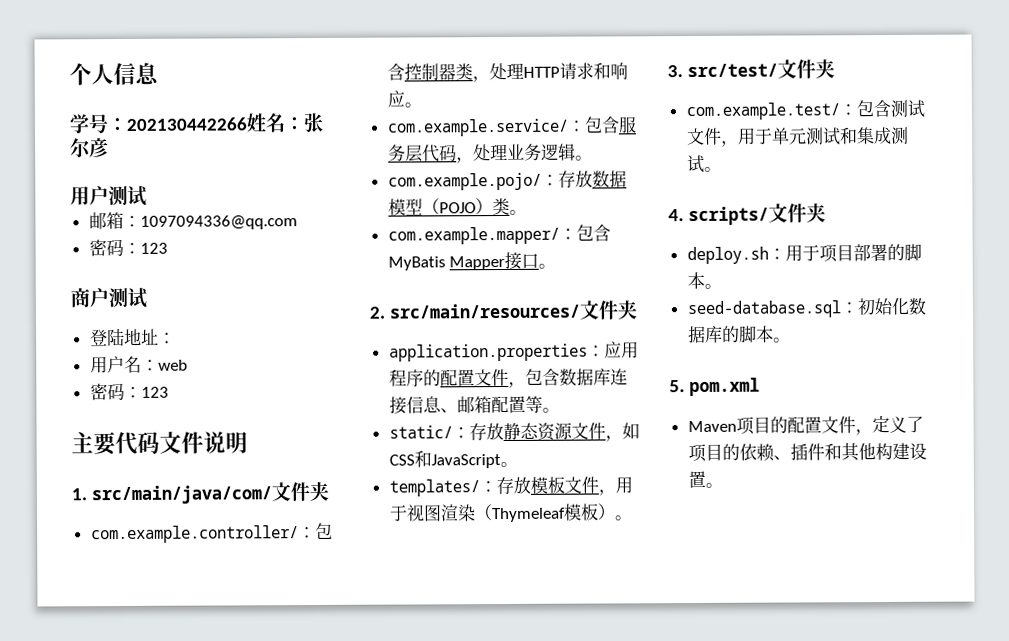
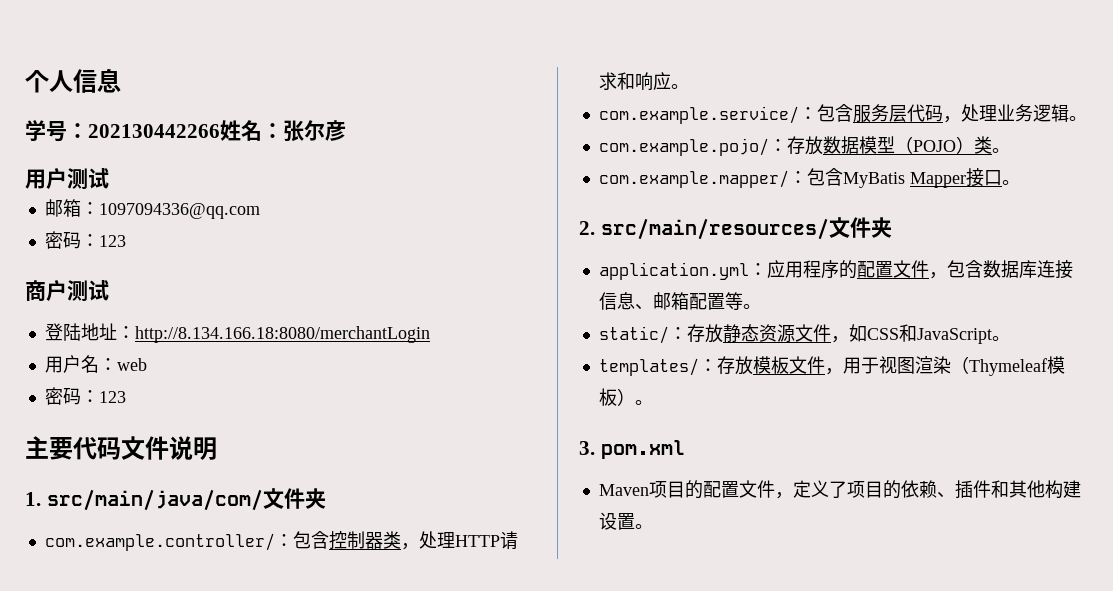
- 登陆地址：
+ 登陆地址：http://8.134.166.18:8080/merchantLogin
- application.properties：应用程序的配置文件，包含数据库连接信息、邮箱配置等。
+ application.yml：应用程序的配置文件，包含数据库连接信息、邮箱配置等。
- 3. src/test/文件夹
- com.example.test/：包含测试文件，用于单元测试和集成测试。
- 4. scripts/文件夹
- deploy.sh：用于项目部署的脚本。
- seed-database.sql：初始化数据库的脚本。
- 5. pom.xml
+ 3. pom.xml

